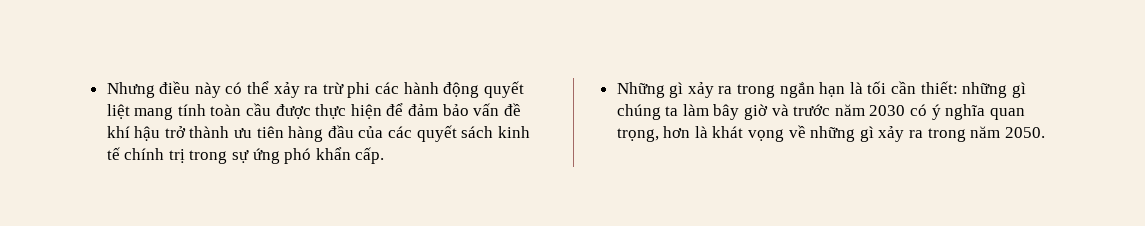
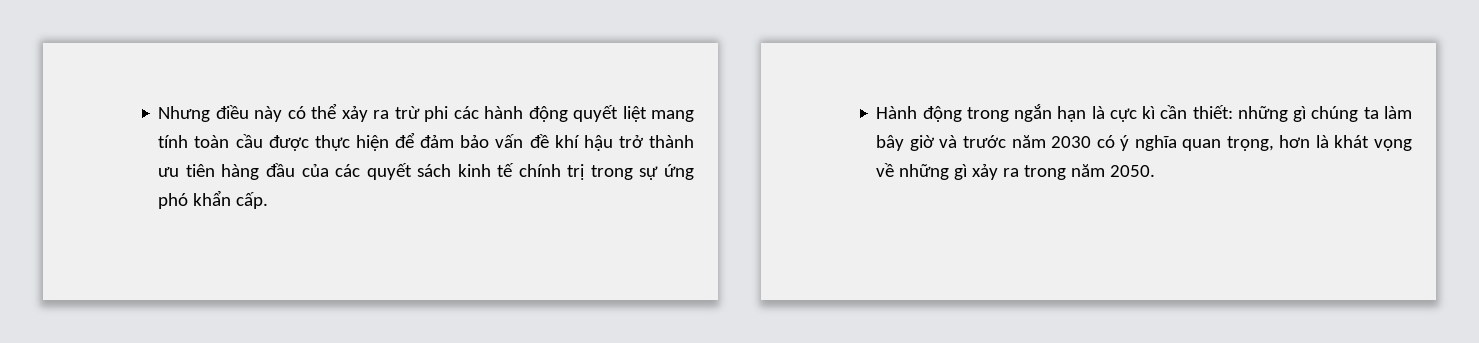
- Những gì xảy ra trong ngắn hạn là tối cần thiết: những gì chúng ta làm bây giờ và trước năm 2030 có ý nghĩa quan trọng, hơn là khát vọng về những gì xảy ra trong năm 2050.
+ Hành động trong ngắn hạn là cực kì cần thiết: những gì chúng ta làm bây giờ và trước năm 2030 có ý nghĩa quan trọng, hơn là khát vọng về những gì xảy ra trong năm 2050.

